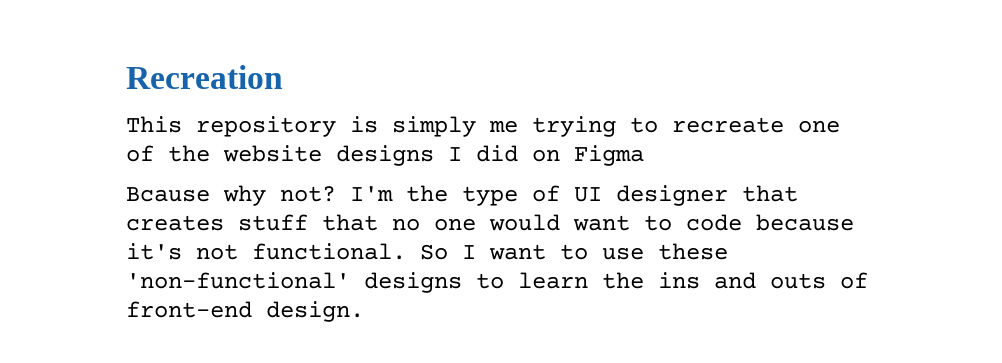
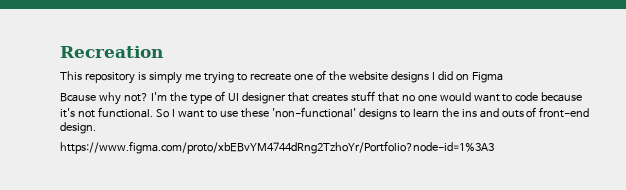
+ https://www.figma.com/proto/xbEBvYM4744dRng2TzhoYr/Portfolio?node-id=1%3A3

